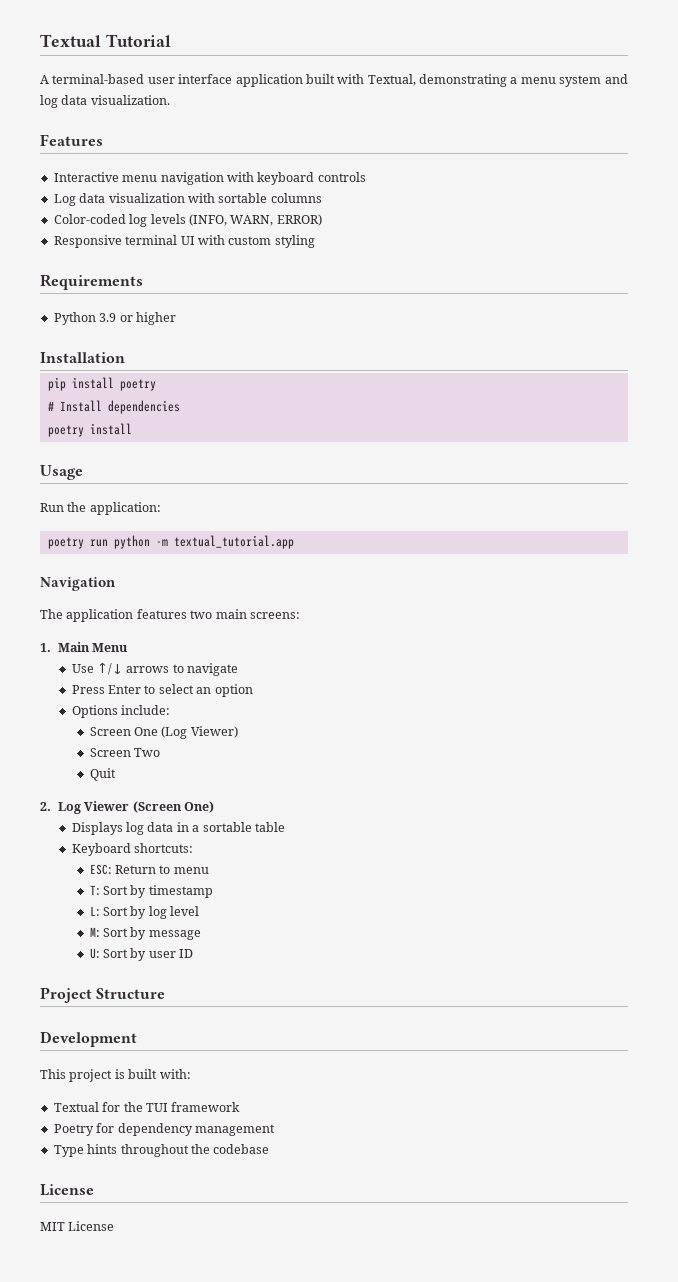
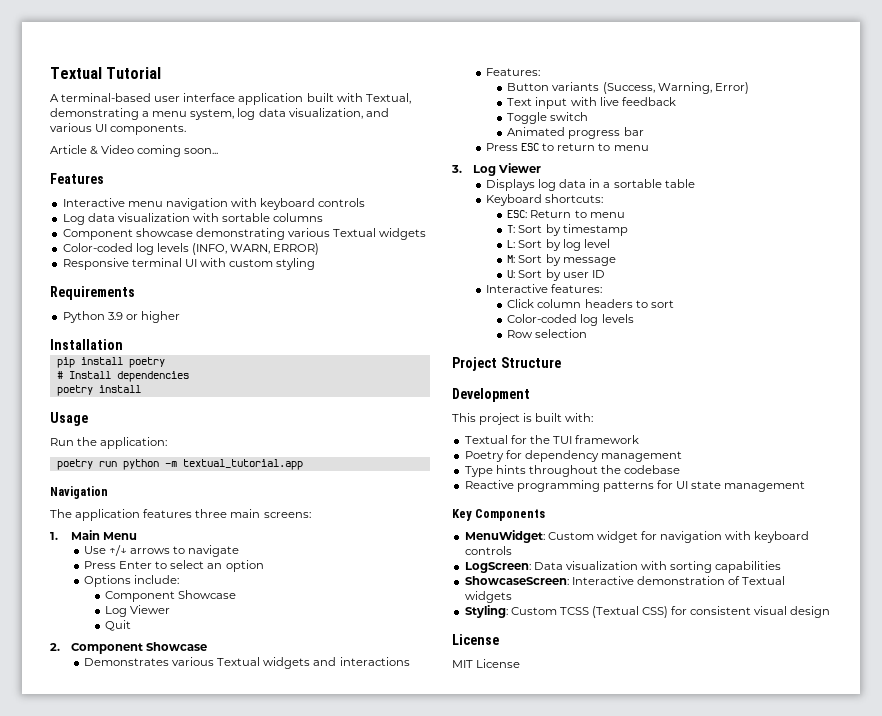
- A terminal-based user interface application built with Textual, demonstrating a menu system and log data visualization.
+ A terminal-based user interface application built with Textual, demonstrating a menu system, log data visualization, and various UI components.
+ Article & Video coming soon...
+ Component showcase demonstrating various Textual widgets
- The application features two main screens:
+ The application features three main screens:
  Options include:
- Screen One (Log Viewer)
- Screen Two
+ Component Showcase
+ Log Viewer
  Quit
- 2. Log Viewer (Screen One)
+ 2. Component Showcase
+ Demonstrates various Textual widgets and interactions
+ Features:
+ Button variants (Success, Warning, Error)
+ Text input with live feedback
+ Toggle switch
+ Animated progress bar
+ Press ESC to return to menu
+ 3. Log Viewer
+ Interactive features:
+ Click column headers to sort
+ Color-coded log levels
+ Row selection
+ Reactive programming patterns for UI state management
+ Key Components
+ MenuWidget: Custom widget for navigation with keyboard controls
+ LogScreen: Data visualization with sorting capabilities
+ ShowcaseScreen: Interactive demonstration of Textual widgets
+ Styling: Custom TCSS (Textual CSS) for consistent visual design

